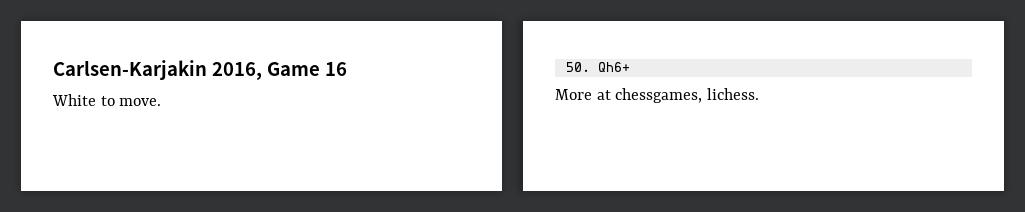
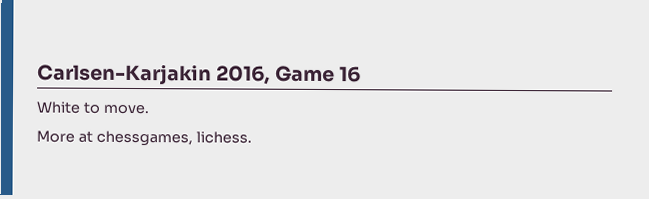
- 50. Qh6+

